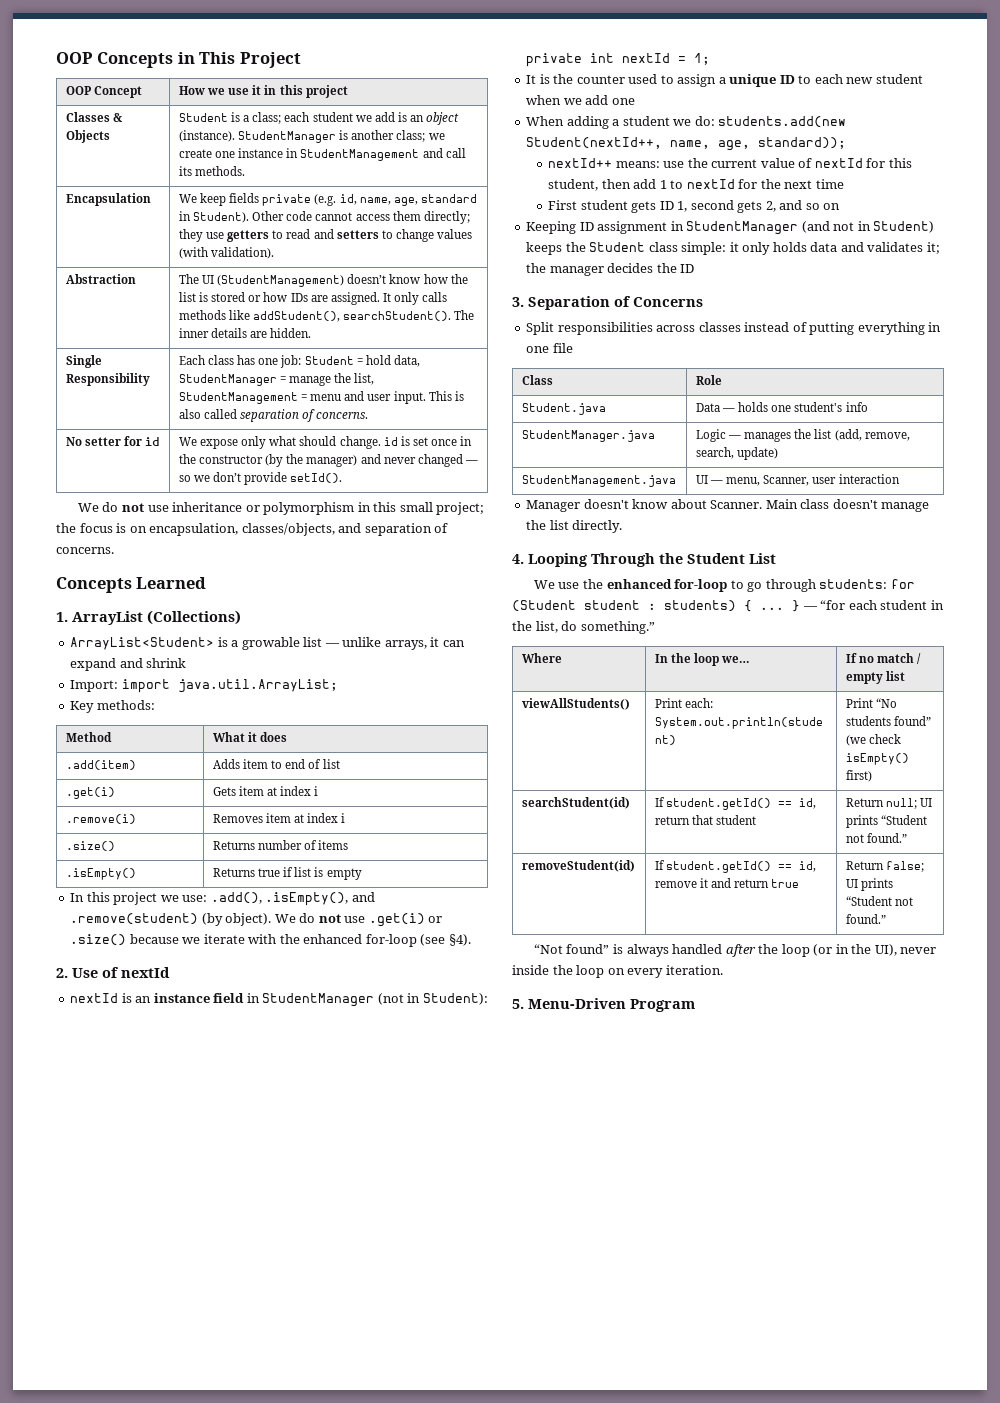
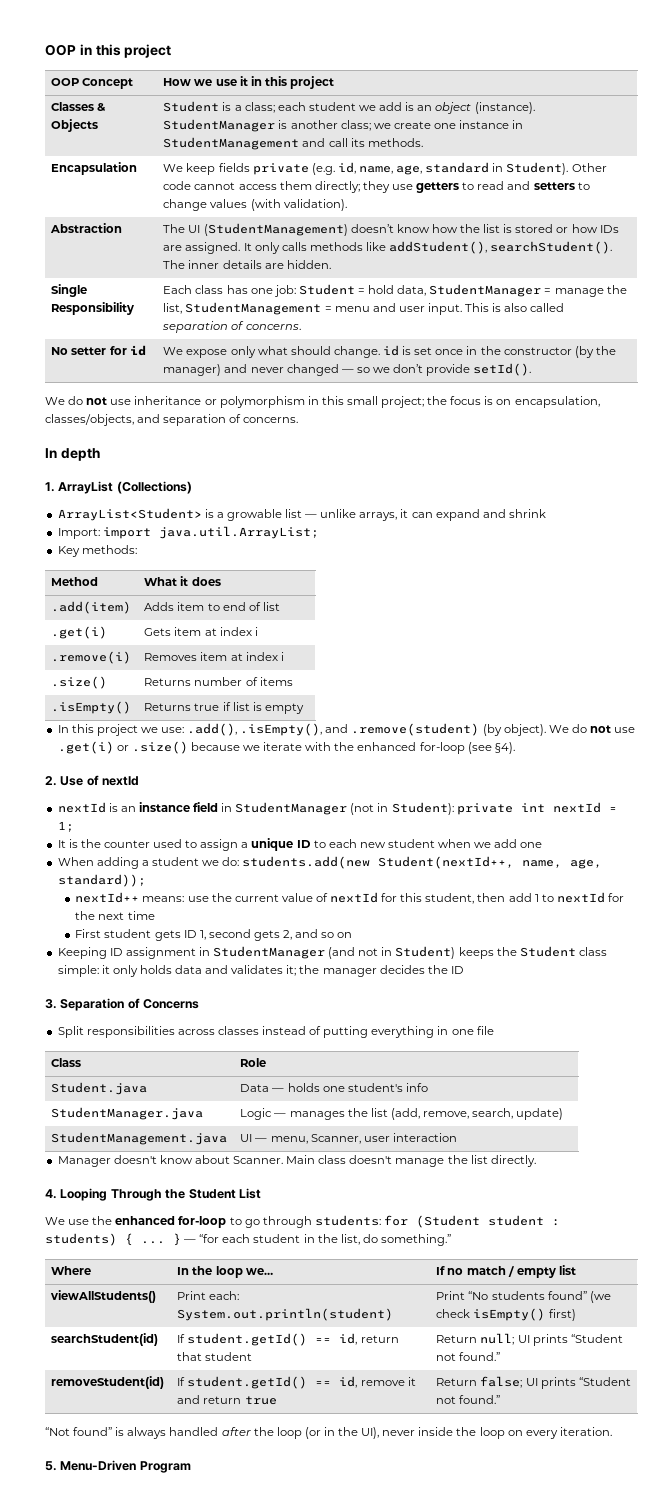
- OOP Concepts in This Project
+ OOP in this project
- Concepts Learned
+ In depth

